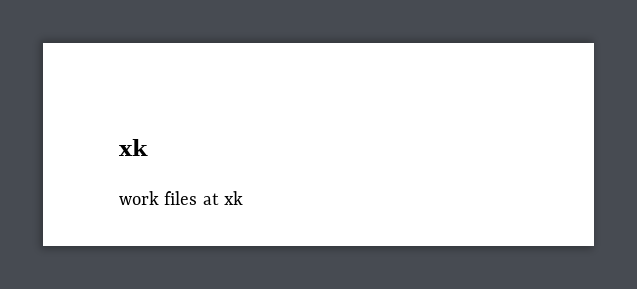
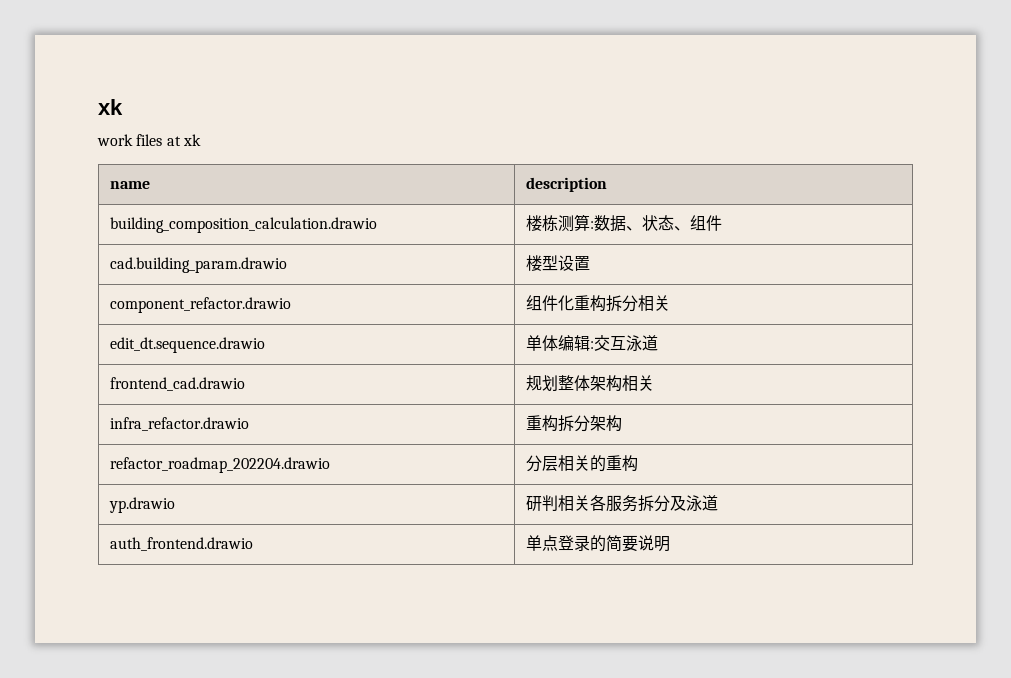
+ name | description
+ building_composition_calculation.drawio | 楼栋测算:数据、状态、组件
+ cad.building_param.drawio | 楼型设置
+ component_refactor.drawio | 组件化重构拆分相关
+ edit_dt.sequence.drawio | 单体编辑:交互泳道
+ frontend_cad.drawio | 规划整体架构相关
+ infra_refactor.drawio | 重构拆分架构
+ refactor_roadmap_202204.drawio | 分层相关的重构
+ yp.drawio | 研判相关各服务拆分及泳道
+ auth_frontend.drawio | 单点登录的简要说明

